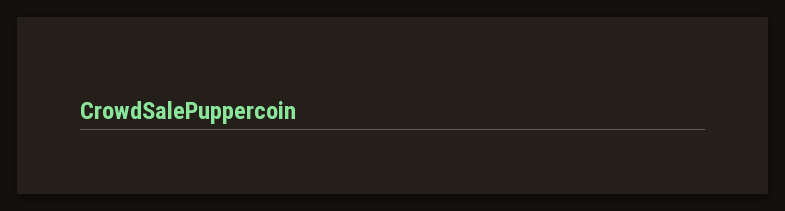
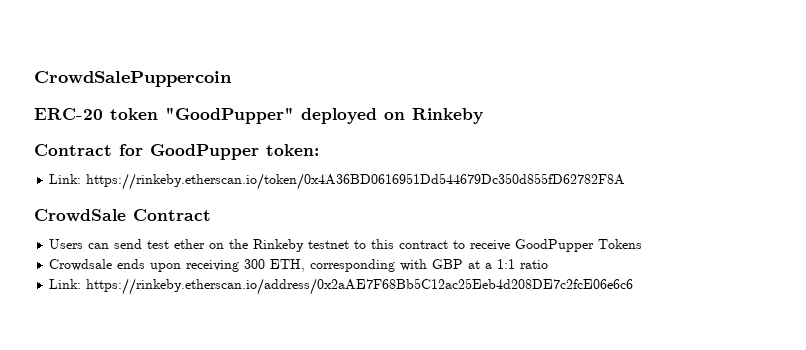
+ ERC-20 token "GoodPupper" deployed on Rinkeby
+ Contract for GoodPupper token:
+ Link: https://rinkeby.etherscan.io/token/0x4A36BD0616951Dd544679Dc350d855fD62782F8A
+ CrowdSale Contract
+ Users can send test ether on the Rinkeby testnet to this contract to receive GoodPupper Tokens
+ Crowdsale ends upon receiving 300 ETH, corresponding with GBP at a 1:1 ratio
+ Link: https://rinkeby.etherscan.io/address/0x2aAE7F68Bb5C12ac25Eeb4d208DE7c2fcE06e6c6

